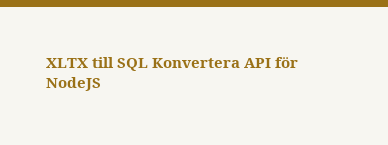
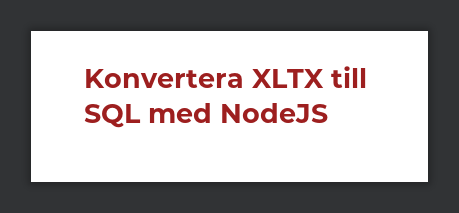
- XLTX till SQL Konvertera API för NodeJS
+ Konvertera XLTX till SQL med NodeJS

